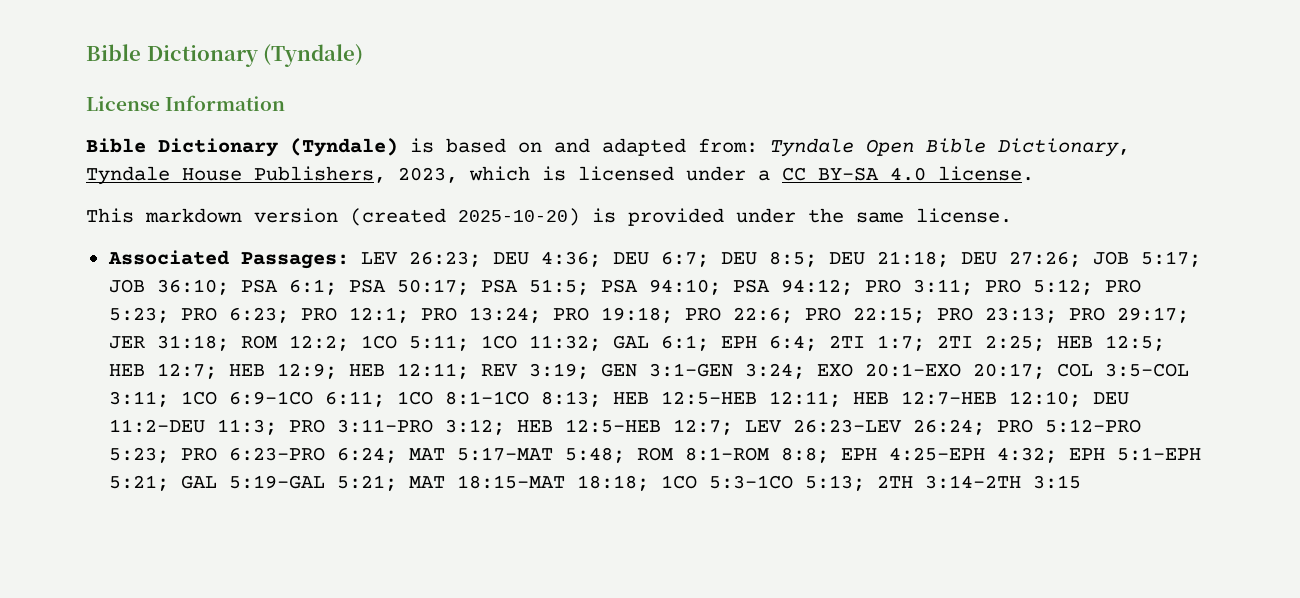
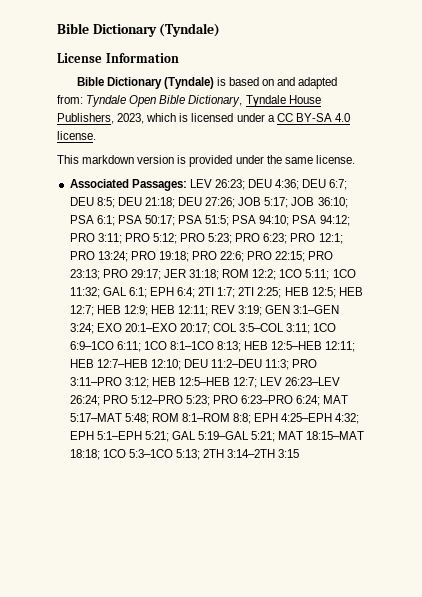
- This markdown version (created 2025-10-20) is provided under the same license.
+ This markdown version is provided under the same license.

